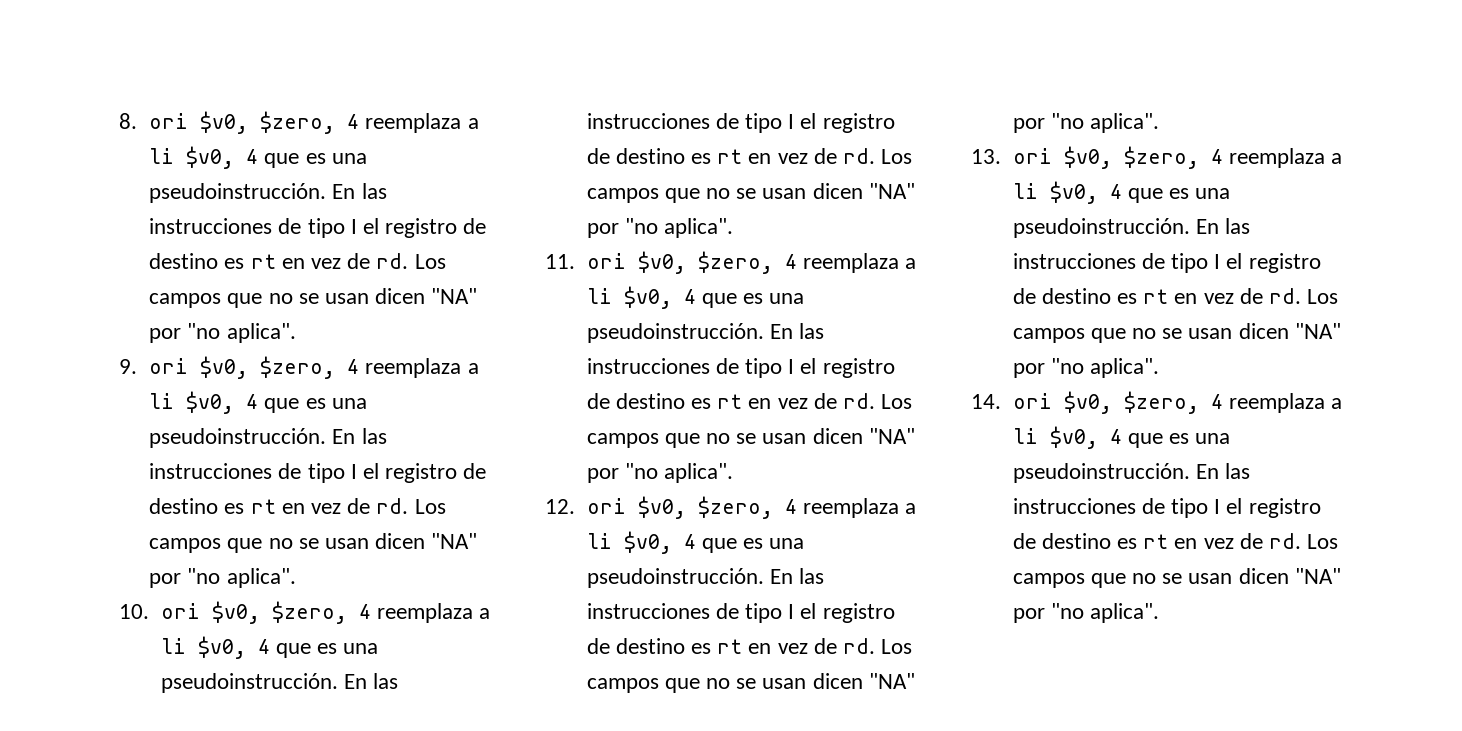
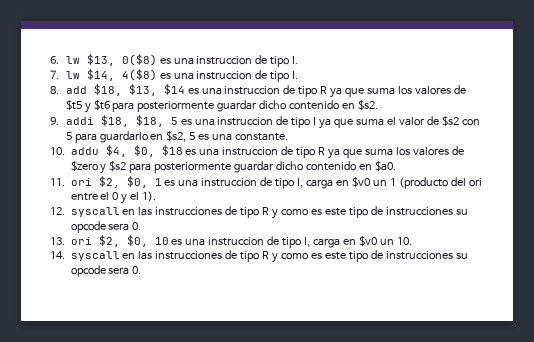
- 8. ori $v0, $zero, 4 reemplaza a li $v0, 4 que es una pseudoinstrucción. En las instrucciones de tipo I el registro de destino es rt en vez de rd. Los campos que no se usan dicen "NA" por "no aplica".
- 9. ori $v0, $zero, 4 reemplaza a li $v0, 4 que es una pseudoinstrucción. En las instrucciones de tipo I el registro de destino es rt en vez de rd. Los campos que no se usan dicen "NA" por "no aplica".
- 10. ori $v0, $zero, 4 reemplaza a li $v0, 4 que es una pseudoinstrucción. En las instrucciones de tipo I el registro de destino es rt en vez de rd. Los campos que no se usan dicen "NA" por "no aplica".
- 11. ori $v0, $zero, 4 reemplaza a li $v0, 4 que es una pseudoinstrucción. En las instrucciones de tipo I el registro de destino es rt en vez de rd. Los campos que no se usan dicen "NA" por "no aplica".
- 12. ori $v0, $zero, 4 reemplaza a li $v0, 4 que es una pseudoinstrucción. En las instrucciones de tipo I el registro de destino es rt en vez de rd. Los campos que no se usan dicen "NA" por "no aplica".
- 13. ori $v0, $zero, 4 reemplaza a li $v0, 4 que es una pseudoinstrucción. En las instrucciones de tipo I el registro de destino es rt en vez de rd. Los campos que no se usan dicen "NA" por "no aplica".
- 14. ori $v0, $zero, 4 reemplaza a li $v0, 4 que es una pseudoinstrucción. En las instrucciones de tipo I el registro de destino es rt en vez de rd. Los campos que no se usan dicen "NA" por "no aplica".
+ 6. lw $13, 0($8) es una instruccion de tipo I.
+ 7. lw $14, 4($8) es una instruccion de tipo I.
+ 8. add $18, $13, $14 es una instruccion de tipo R ya que suma los valores de $t5 y $t6 para posteriormente guardar dicho contenido en $s2.
+ 9. addi $18, $18, 5 es una instruccion de tipo I ya que suma el valor de $s2 con 5 para guardarlo en $s2, 5 es una constante.
+ 10. addu $4, $0, $18 es una instruccion de tipo R ya que suma los valores de $zero y $s2 para posteriormente guardar dicho contenido en $a0.
+ 11. ori $2, $0, 1 es una instruccion de tipo I, carga en $v0 un 1 (producto del ori entre el 0 y el 1).
+ 12. syscall en las instrucciones de tipo R y como es este tipo de instrucciones su opcode sera 0.
+ 13. ori $2, $0, 10 es una instruccion de tipo I, carga en $v0 un 10.
+ 14. syscall en las instrucciones de tipo R y como es este tipo de instrucciones su opcode sera 0.

